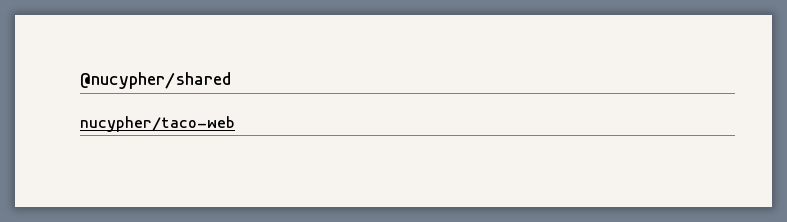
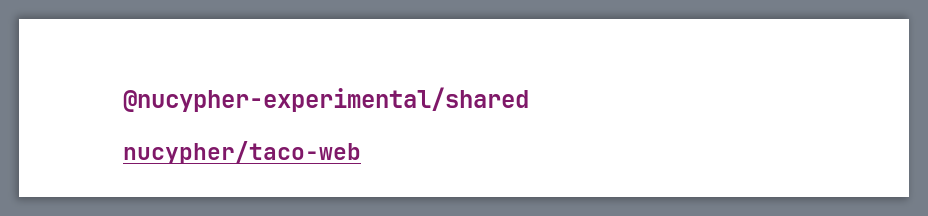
- @nucypher/shared
+ @nucypher-experimental/shared

